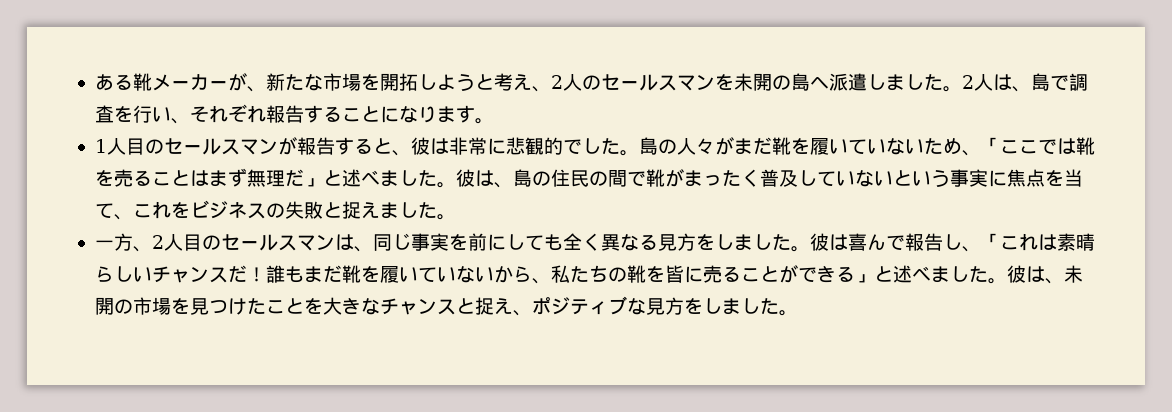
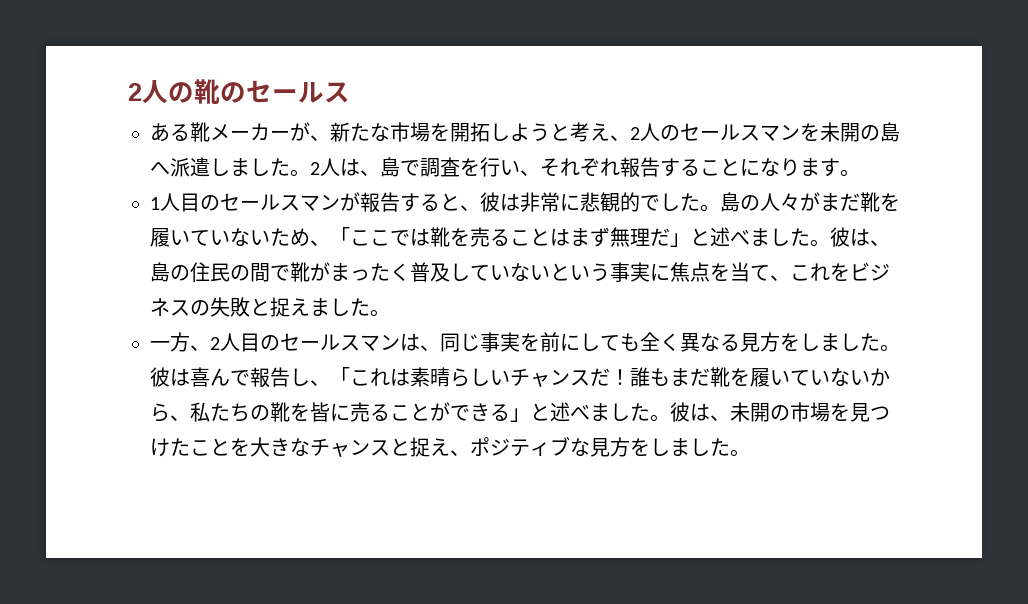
+ 2人の靴のセールス

